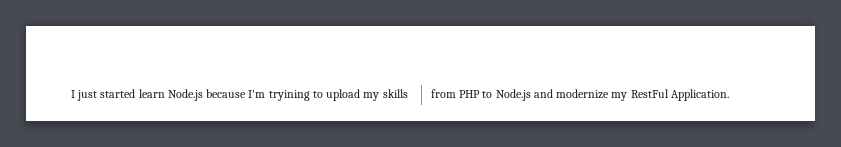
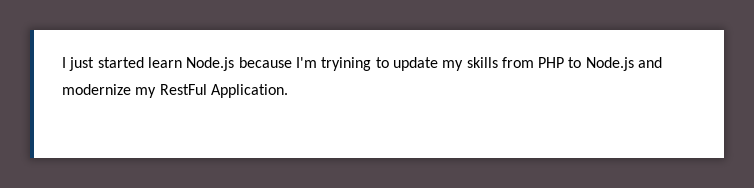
- I just started learn Node.js because I'm tryining to upload my skills from PHP to Node.js and modernize my RestFul Application.
+ I just started learn Node.js because I'm tryining to update my skills from PHP to Node.js and modernize my RestFul Application.

